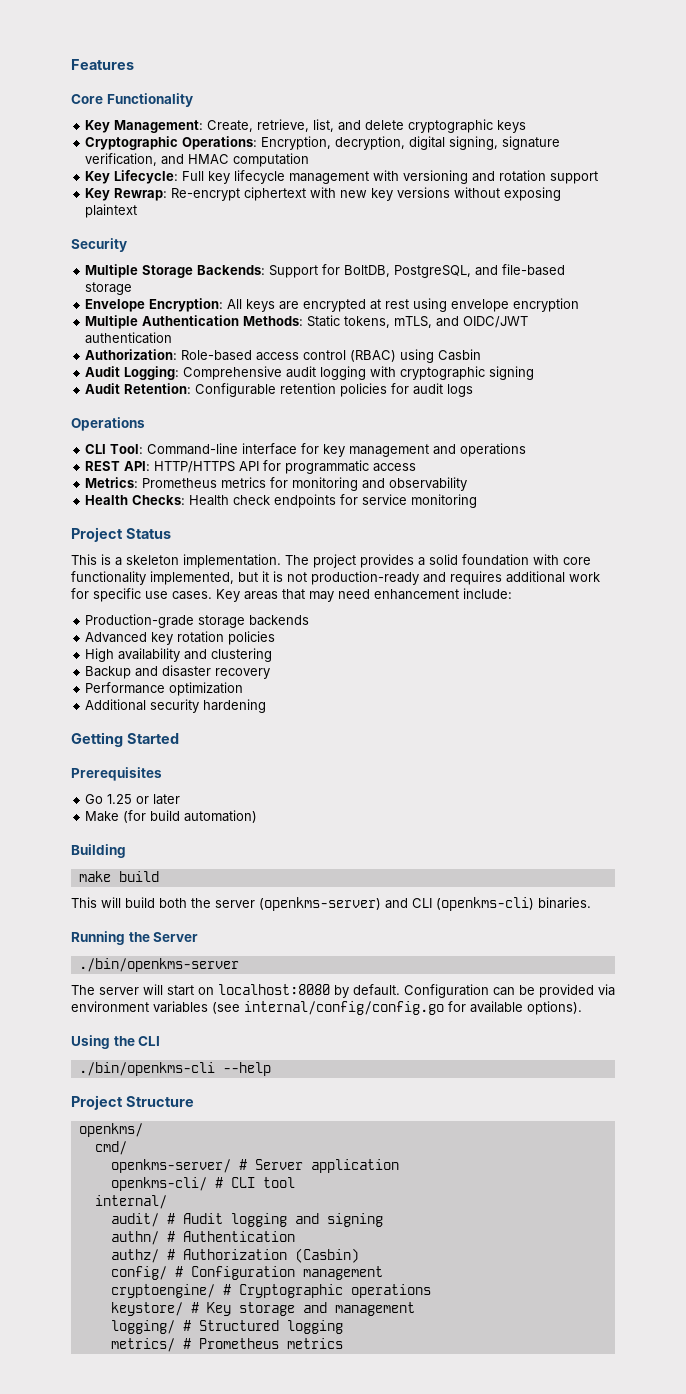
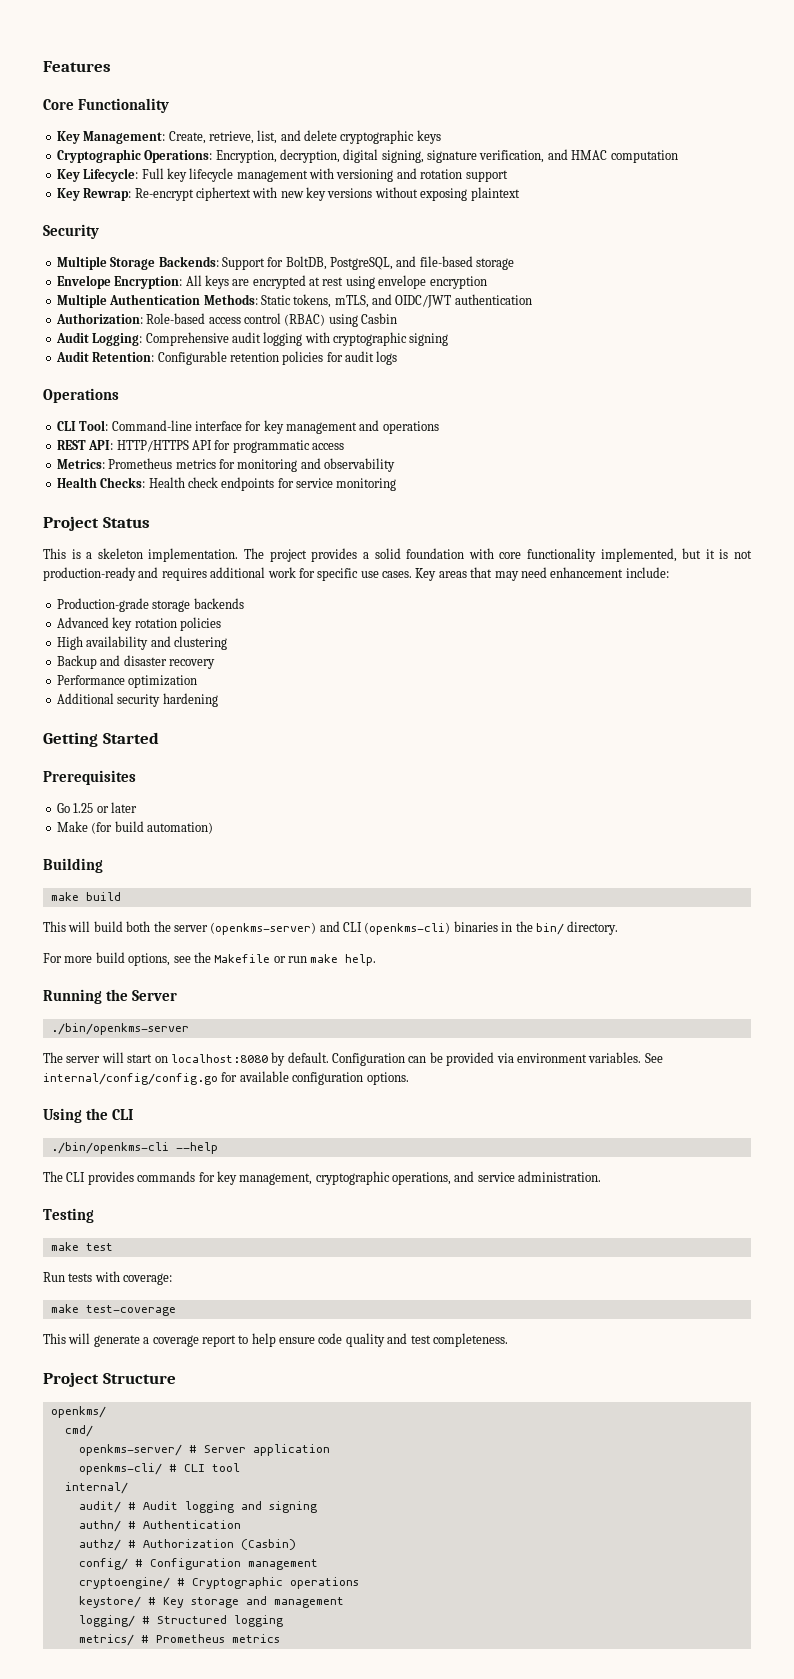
- This will build both the server (openkms-server) and CLI (openkms-cli) binaries.
+ This will build both the server (openkms-server) and CLI (openkms-cli) binaries in the bin/ directory.
+ For more build options, see the Makefile or run make help.
- Configuration can be provided via environment variables (see internal/config/config.go for available options).
+ Configuration can be provided via environment variables. See internal/config/config.go for available configuration options.
+ The CLI provides commands for key management, cryptographic operations, and service administration.
+ Testing
+ make test
+ Run tests with coverage:
+ make test-coverage
+ This will generate a coverage report to help ensure code quality and test completeness.

